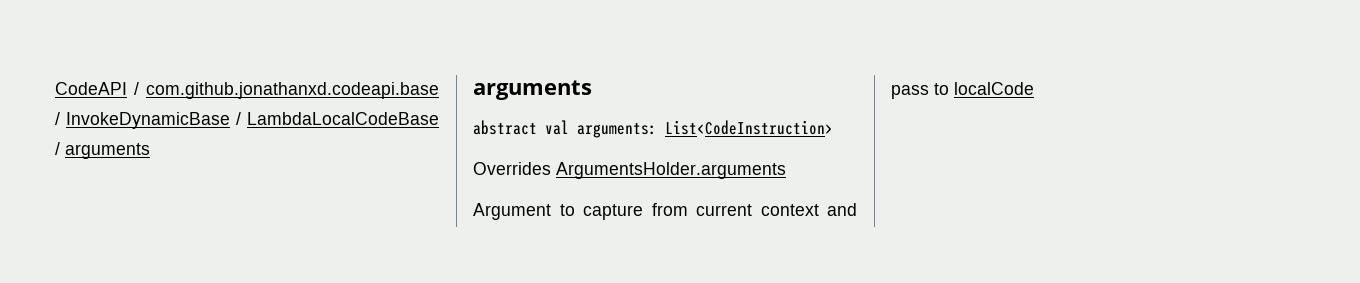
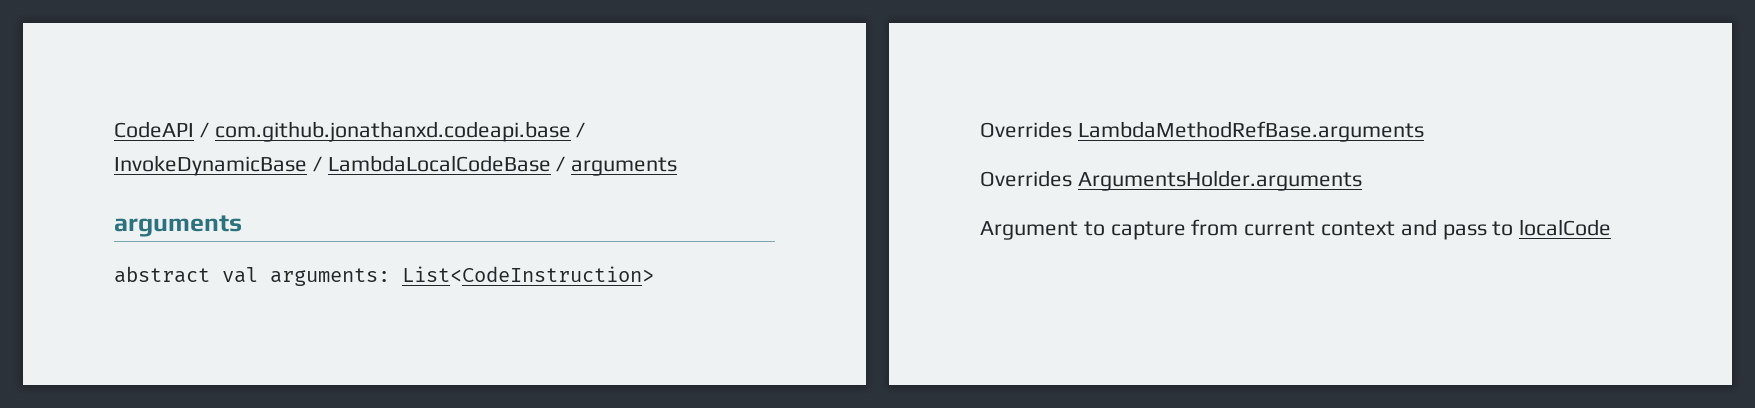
+ Overrides LambdaMethodRefBase.arguments

